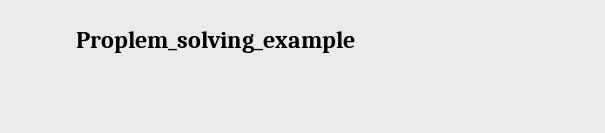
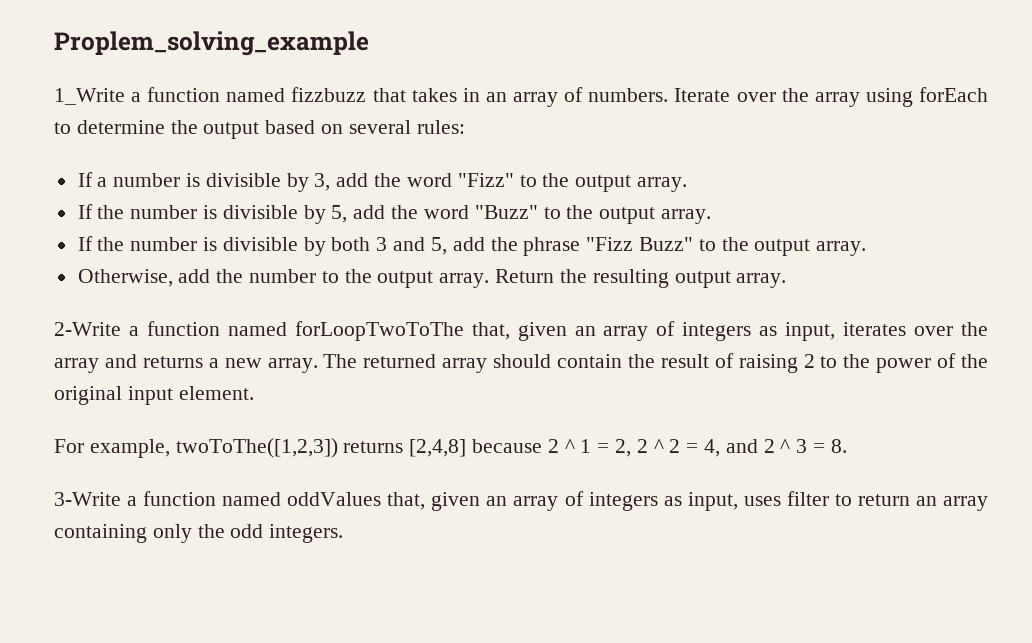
+ 1_Write a function named fizzbuzz that takes in an array of numbers. Iterate over the array using forEach to determine the output based on several rules:
+ If a number is divisible by 3, add the word "Fizz" to the output array.
+ If the number is divisible by 5, add the word "Buzz" to the output array.
+ If the number is divisible by both 3 and 5, add the phrase "Fizz Buzz" to the output array.
+ Otherwise, add the number to the output array. Return the resulting output array.
+ 2-Write a function named forLoopTwoToThe that, given an array of integers as input, iterates over the array and returns a new array. The returned array should contain the result of raising 2 to the power of the original input element.
+ For example, twoToThe([1,2,3]) returns [2,4,8] because 2 ^ 1 = 2, 2 ^ 2 = 4, and 2 ^ 3 = 8.
+ 3-Write a function named oddValues that, given an array of integers as input, uses filter to return an array containing only the odd integers.

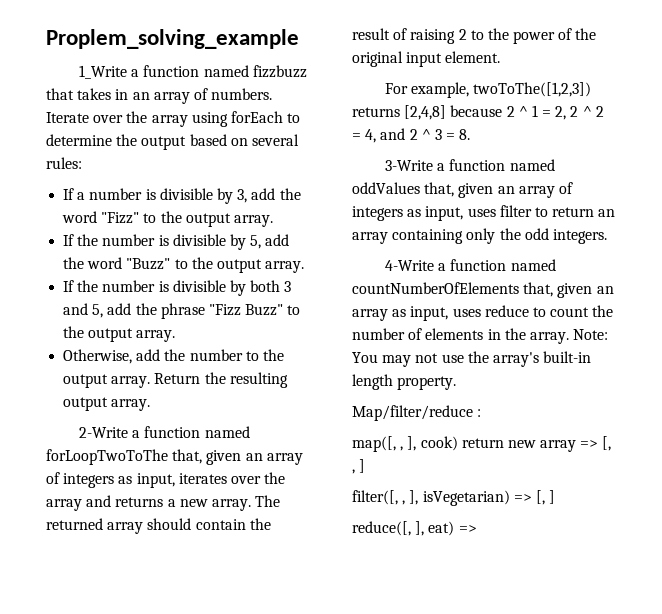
+ 4-Write a function named countNumberOfElements that, given an array as input, uses reduce to count the number of elements in the array. Note: You may not use the array's built-in length property.
+ Map/filter/reduce :
+ map([, , ], cook) return new array => [, , ]
+ filter([, , ], isVegetarian) => [, ]
+ reduce([, ], eat) =>

